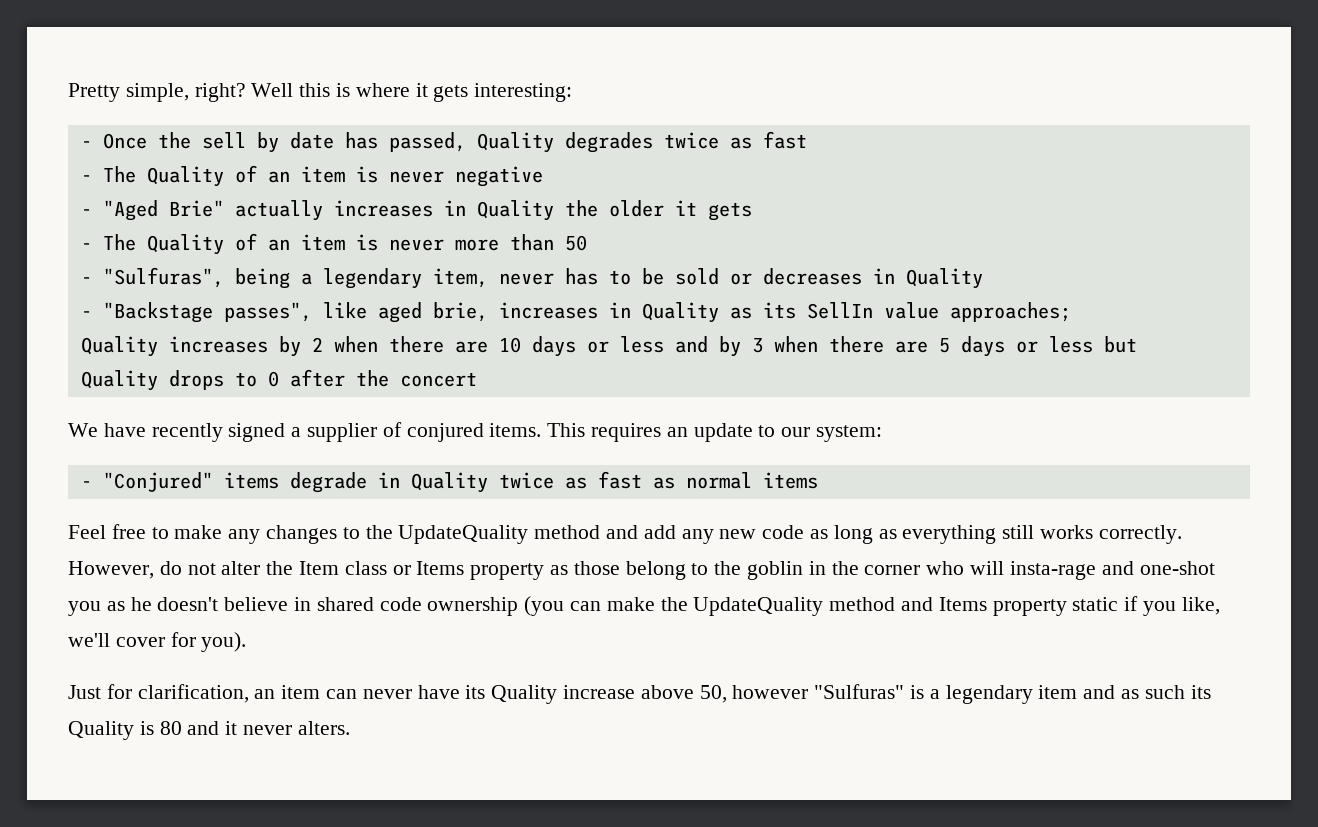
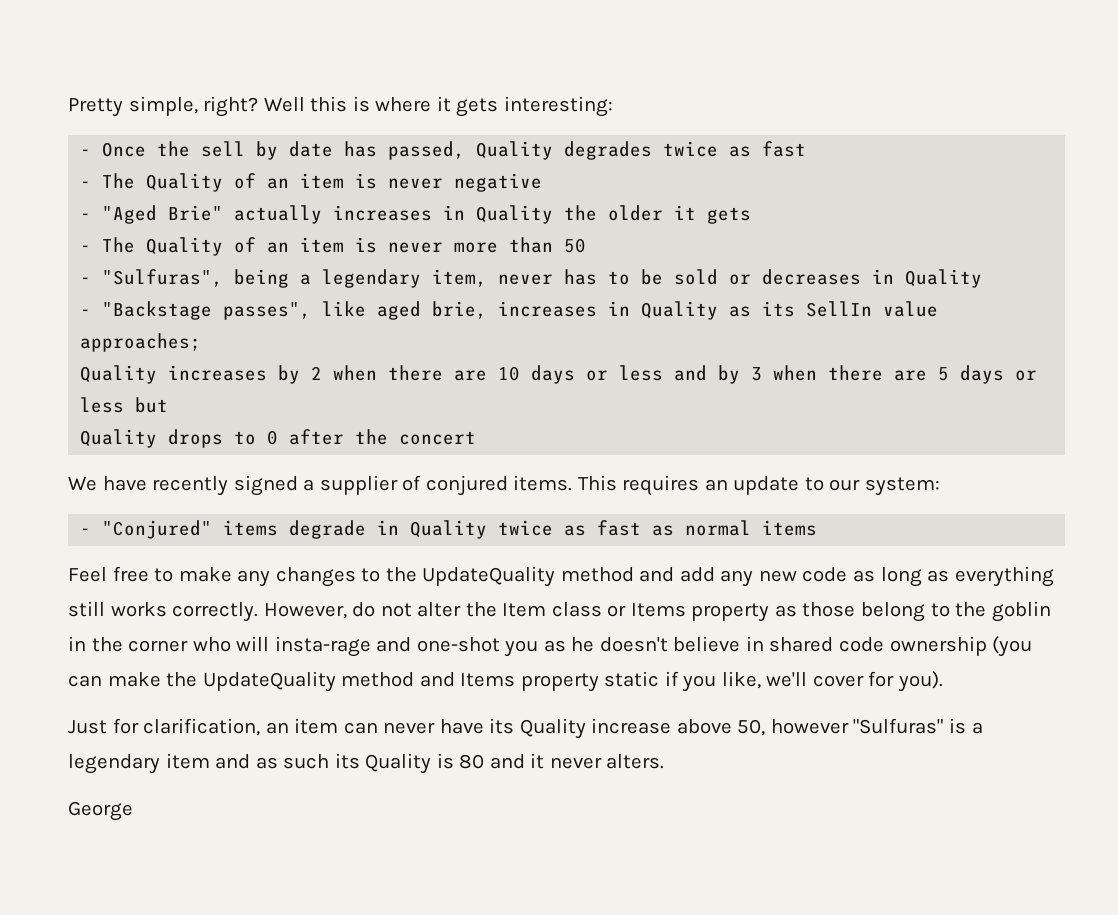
+ George

